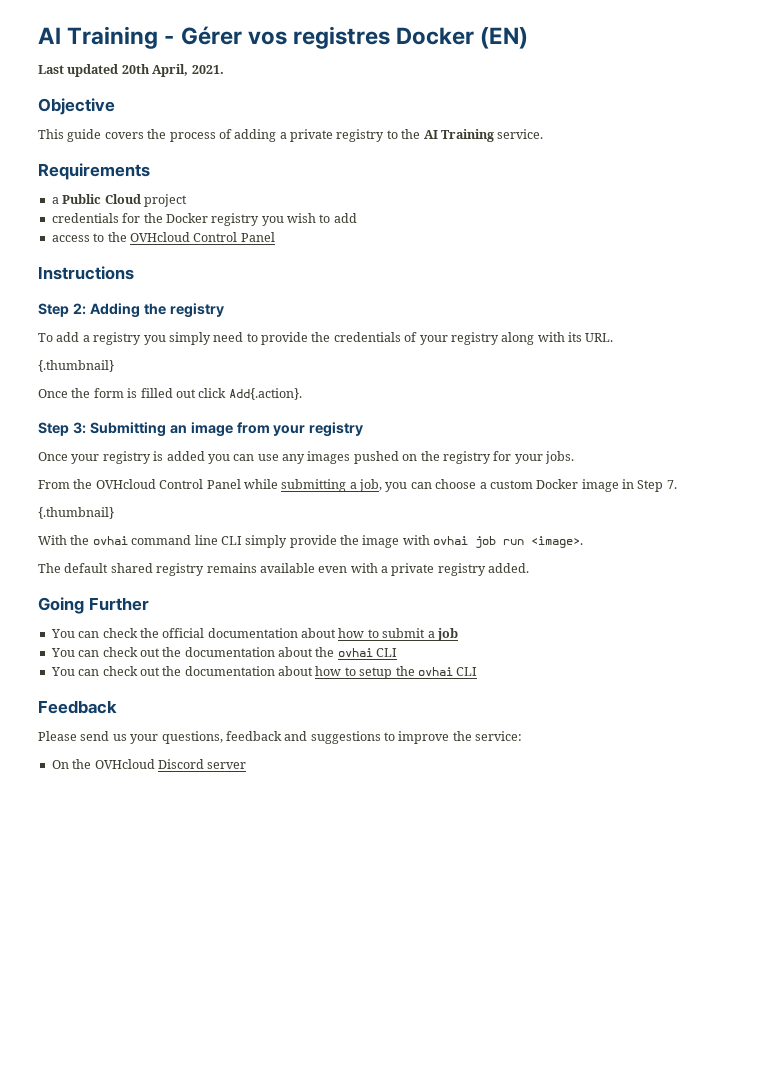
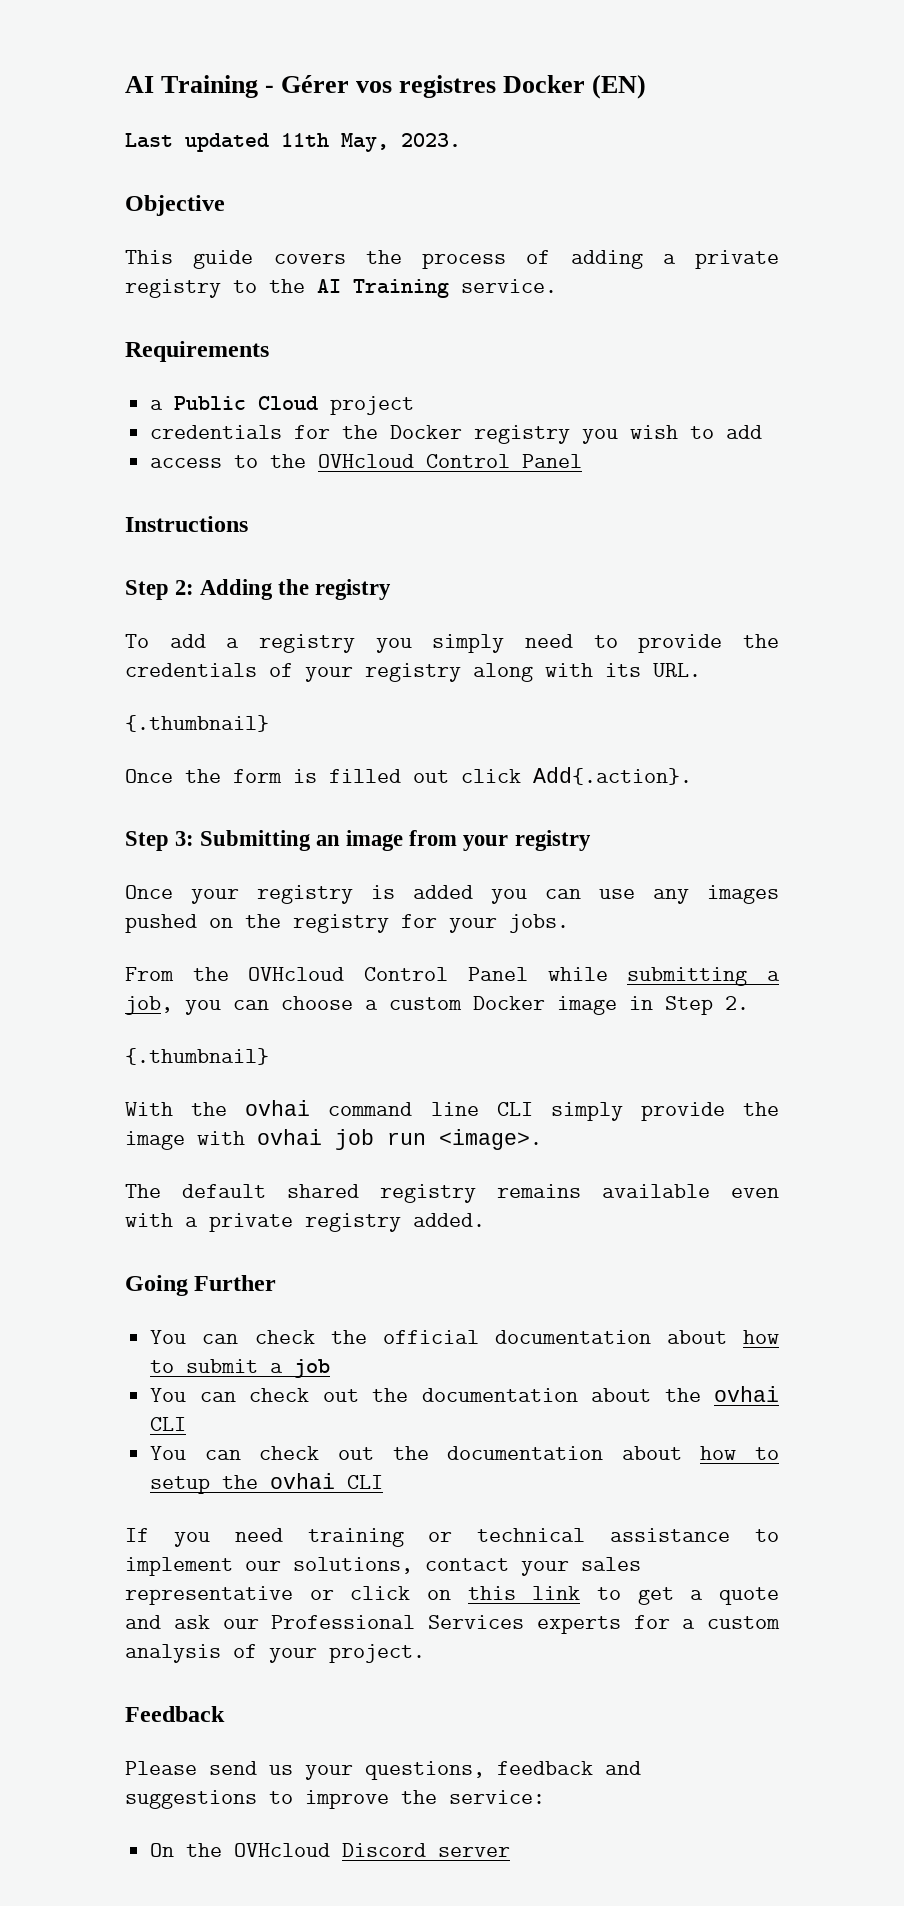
- Last updated 20th April, 2021.
+ Last updated 11th May, 2023.
- From the OVHcloud Control Panel while submitting a job, you can choose a custom Docker image in Step 7.
+ From the OVHcloud Control Panel while submitting a job, you can choose a custom Docker image in Step 2.
+ If you need training or technical assistance to implement our solutions, contact your sales representative or click on this link to get a quote and ask our Professional Services experts for a custom analysis of your project.

